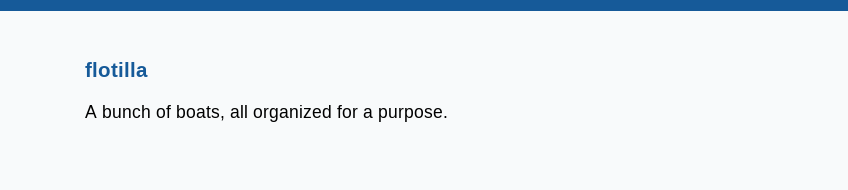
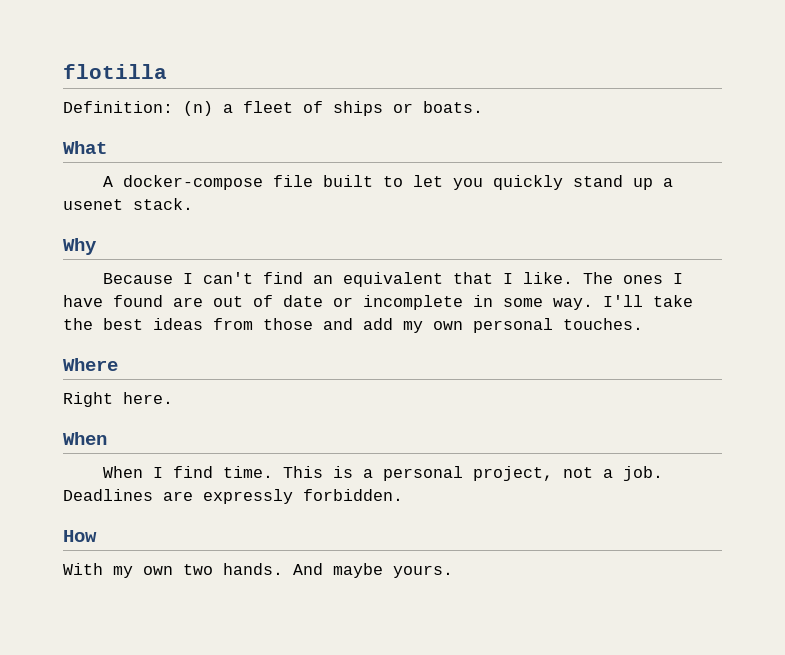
- A bunch of boats, all organized for a purpose.
+ Definition: (n) a fleet of ships or boats.
+ What
+ A docker-compose file built to let you quickly stand up a usenet stack.
+ Why
+ Because I can't find an equivalent that I like. The ones I have found are out of date or incomplete in some way. I'll take the best ideas from those and add my own personal touches.
+ Where
+ Right here.
+ When
+ When I find time. This is a personal project, not a job. Deadlines are expressly forbidden.
+ How
+ With my own two hands. And maybe yours.

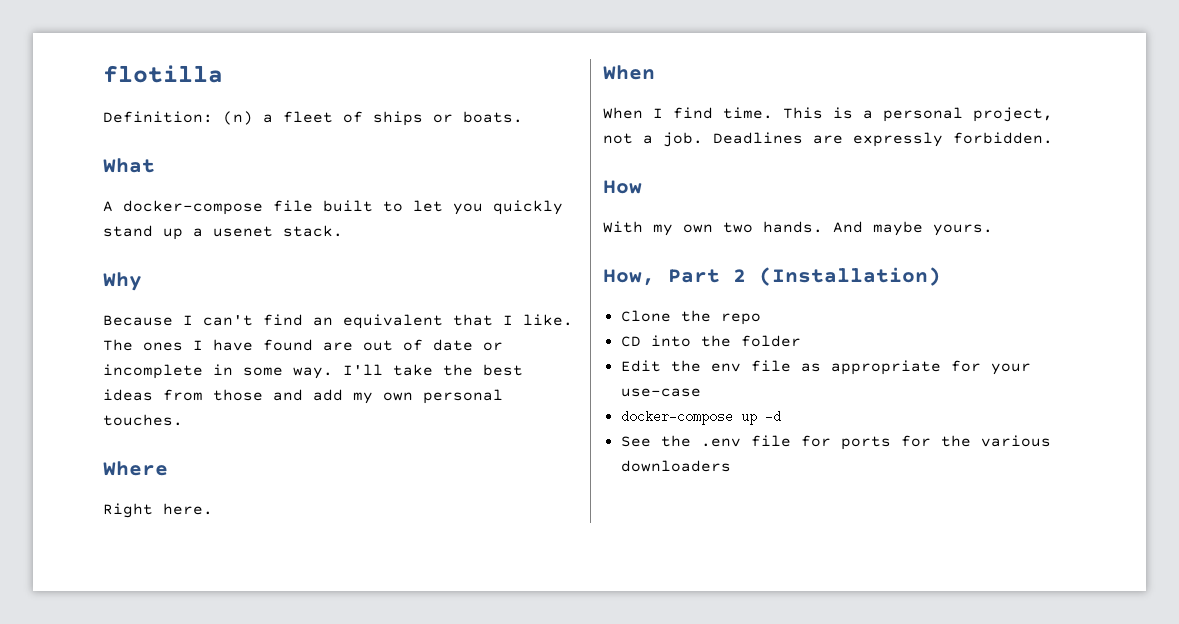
+ How, Part 2 (Installation)
+ Clone the repo
+ CD into the folder
+ Edit the env file as appropriate for your use-case
+ docker-compose up -d
+ See the .env file for ports for the various downloaders

